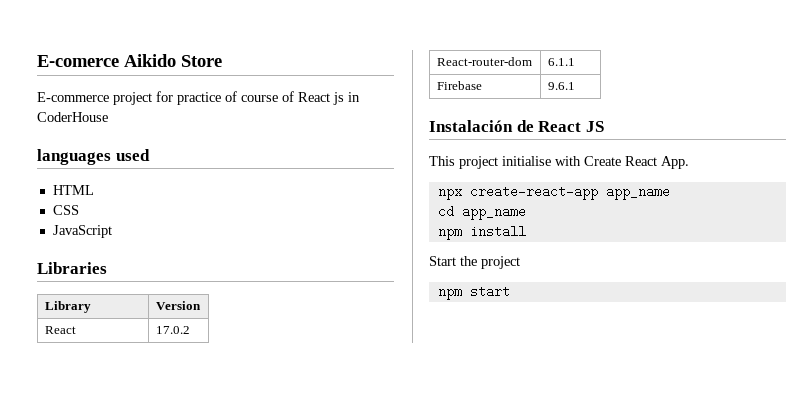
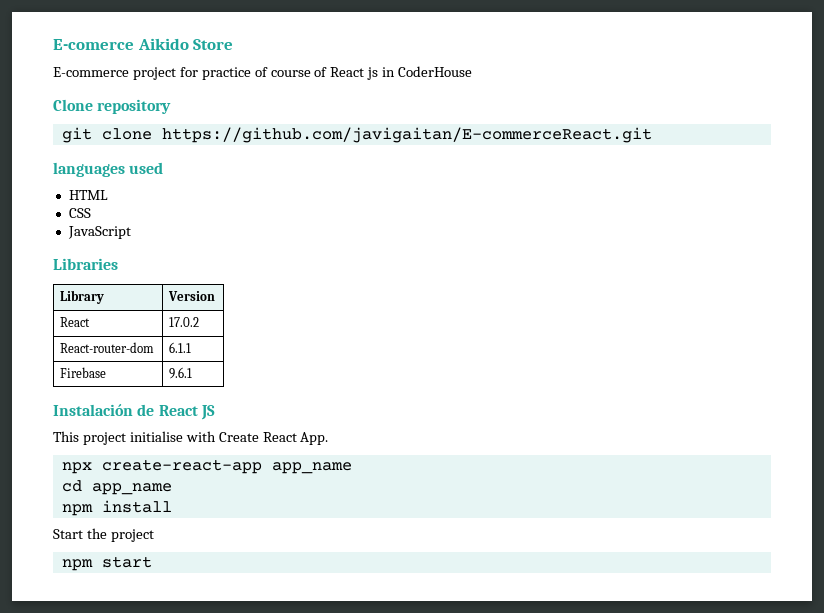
+ Clone repository
+ git clone https://github.com/javigaitan/E-commerceReact.git

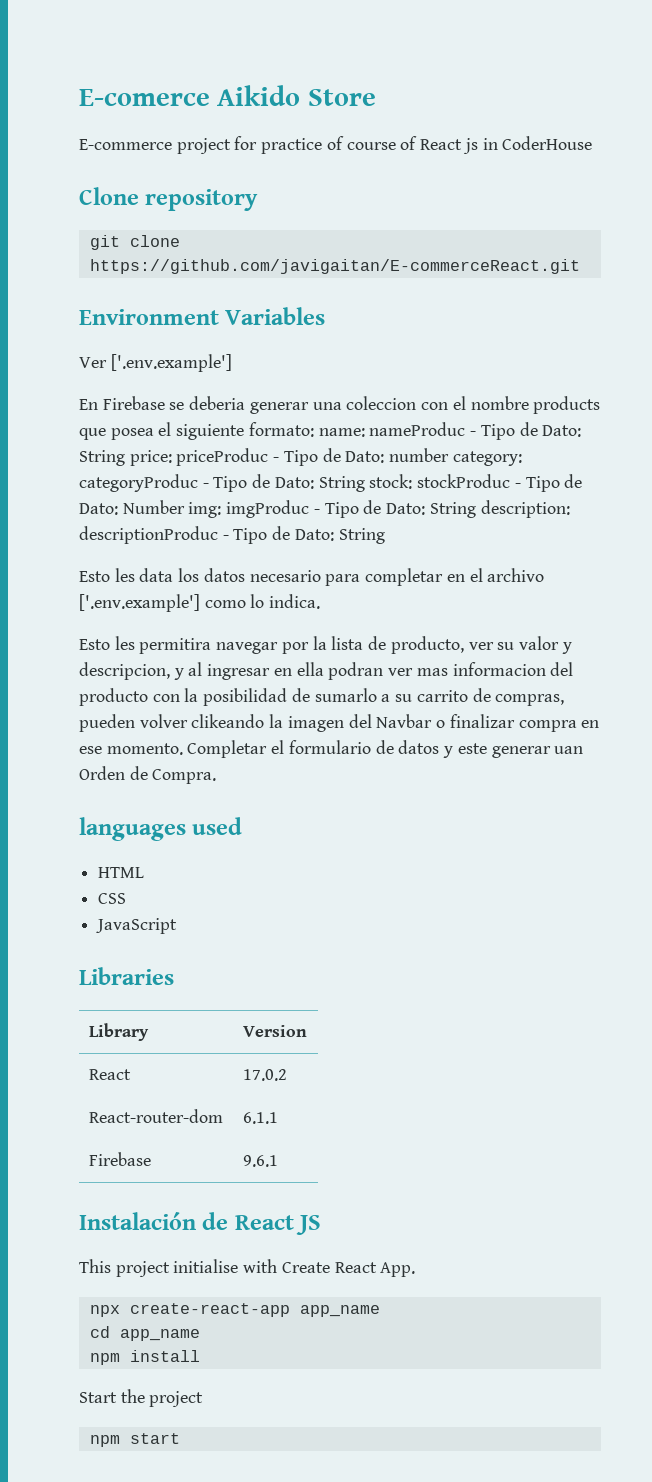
+ Environment Variables
+ Ver ['.env.example']
+ En Firebase se deberia generar una coleccion con el nombre products que posea el siguiente formato: name: nameProduc - Tipo de Dato: String price: priceProduc - Tipo de Dato: number category: categoryProduc - Tipo de Dato: String stock: stockProduc - Tipo de Dato: Number img: imgProduc - Tipo de Dato: String description: descriptionProduc - Tipo de Dato: String
+ Esto les data los datos necesario para completar en el archivo ['.env.example'] como lo indica.
+ Esto les permitira navegar por la lista de producto, ver su valor y descripcion, y al ingresar en ella podran ver mas informacion del producto con la posibilidad de sumarlo a su carrito de compras, pueden volver clikeando la imagen del Navbar o finalizar compra en ese momento. Completar el formulario de datos y este generar uan Orden de Compra.

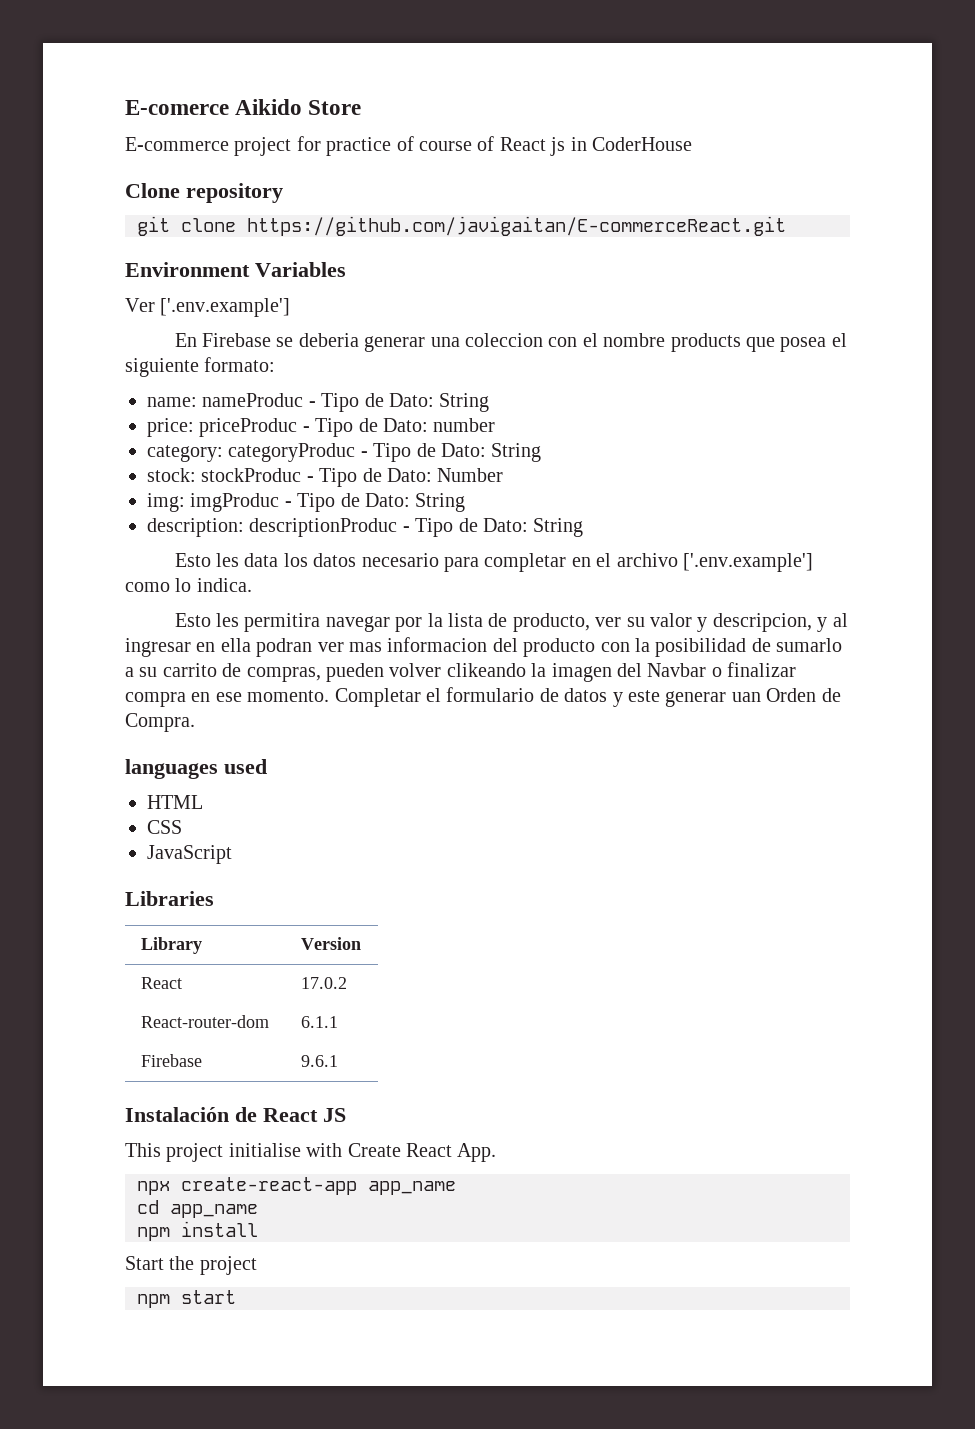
- En Firebase se deberia generar una coleccion con el nombre products que posea el siguiente formato: name: nameProduc - Tipo de Dato: String price: priceProduc - Tipo de Dato: number category: categoryProduc - Tipo de Dato: String stock: stockProduc - Tipo de Dato: Number img: imgProduc - Tipo de Dato: String description: descriptionProduc - Tipo de Dato: String
+ En Firebase se deberia generar una coleccion con el nombre products que posea el siguiente formato:
+ name: nameProduc - Tipo de Dato: String
+ price: priceProduc - Tipo de Dato: number
+ category: categoryProduc - Tipo de Dato: String
+ stock: stockProduc - Tipo de Dato: Number
+ img: imgProduc - Tipo de Dato: String
+ description: descriptionProduc - Tipo de Dato: String

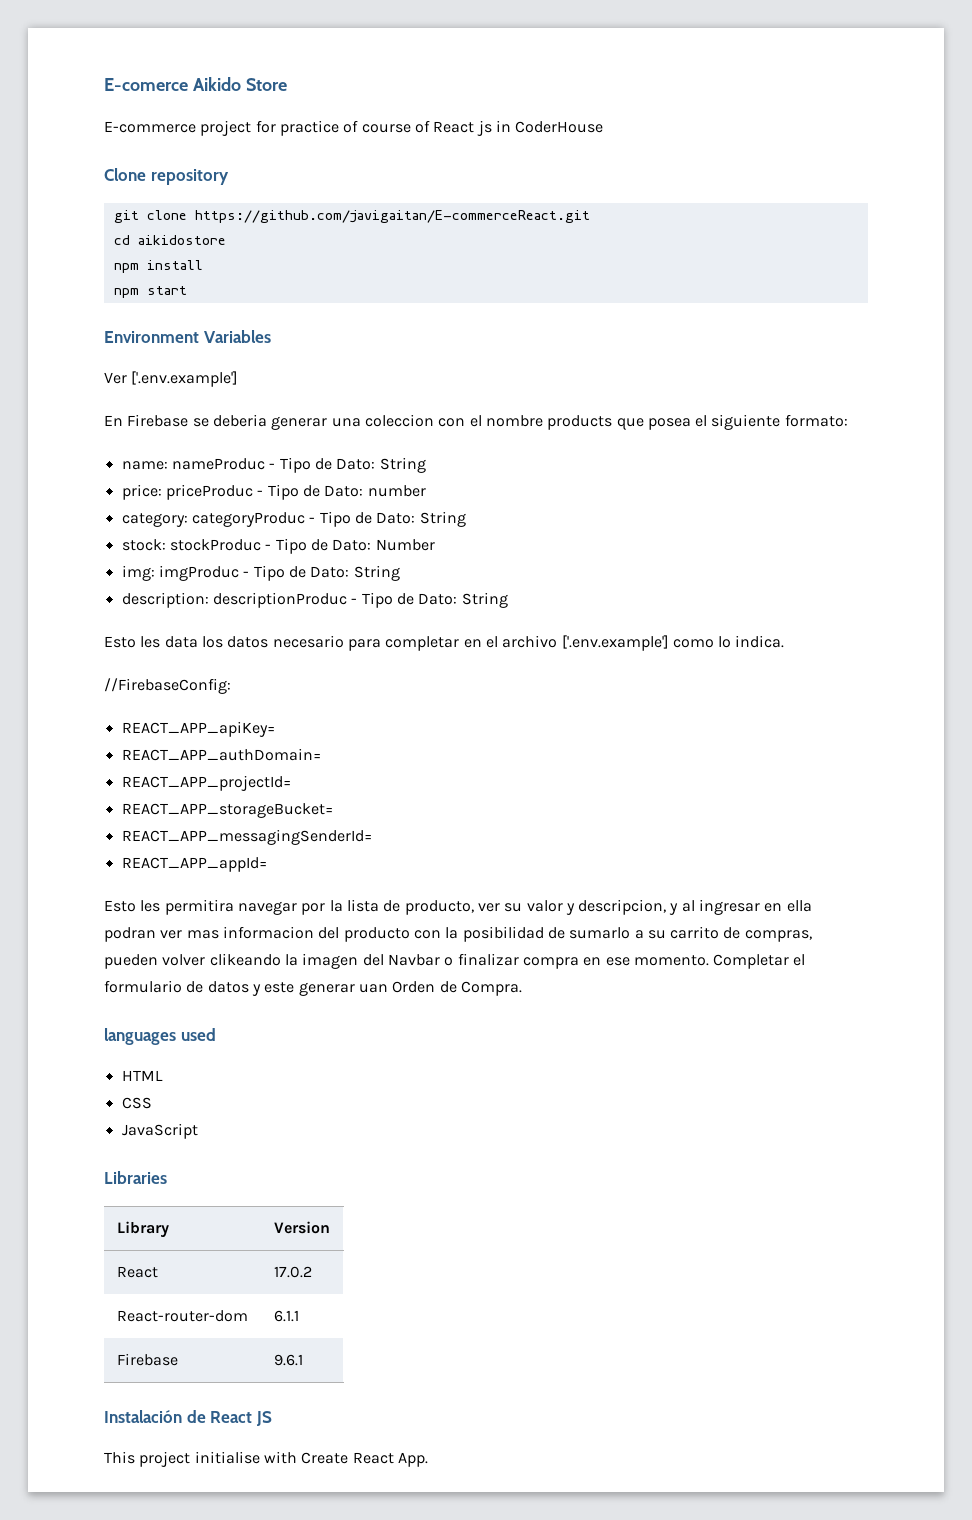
+ cd aikidostore
+ npm install
+ npm start
+ //FirebaseConfig:
+ REACT_APP_apiKey=
+ REACT_APP_authDomain=
+ REACT_APP_projectId=
+ REACT_APP_storageBucket=
+ REACT_APP_messagingSenderId=
+ REACT_APP_appId=
- npx create-react-app app_name
- cd app_name
- npm install
- Start the project
- npm start

